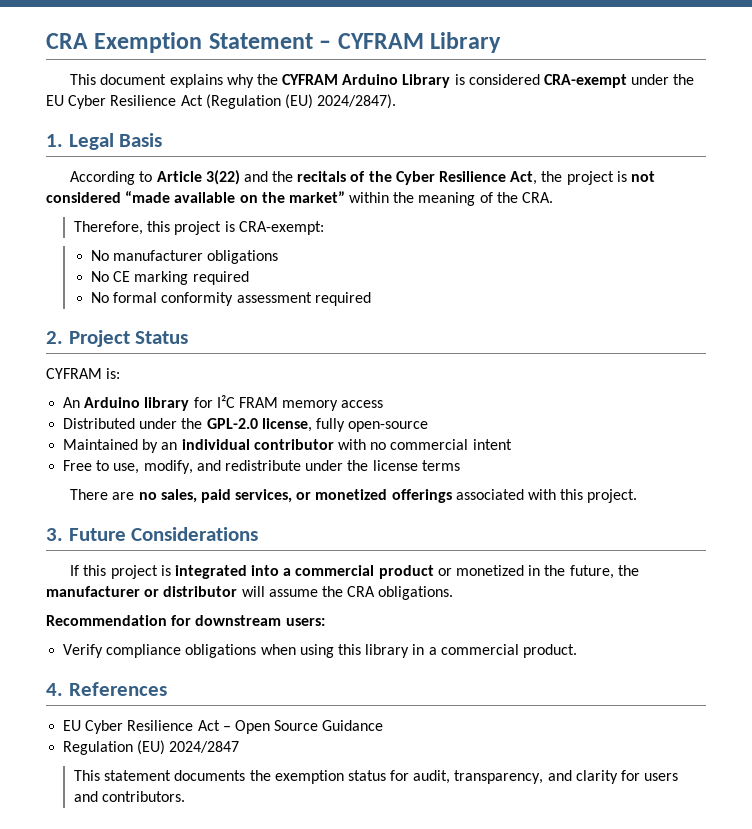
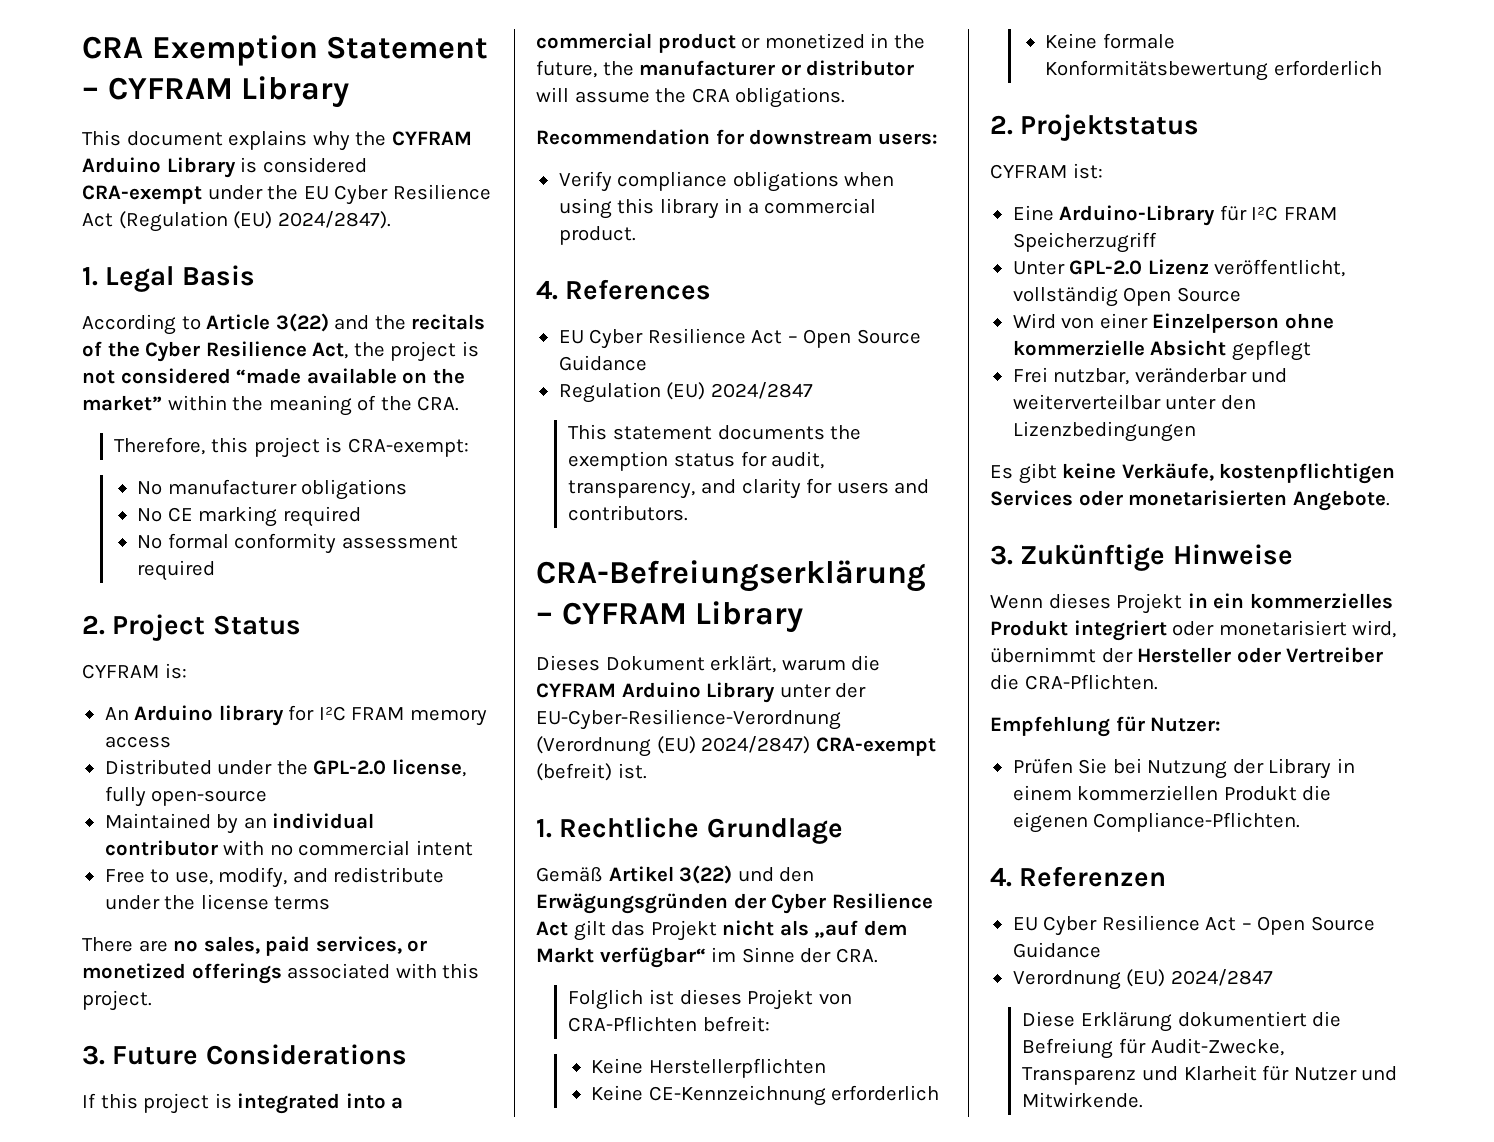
+ CRA-Befreiungserklärung – CYFRAM Library
+ Dieses Dokument erklärt, warum die CYFRAM Arduino Library unter der EU-Cyber-Resilience-Verordnung (Verordnung (EU) 2024/2847) CRA-exempt (befreit) ist.
+ 1. Rechtliche Grundlage
+ Gemäß Artikel 3(22) und den Erwägungsgründen der Cyber Resilience Act gilt das Projekt nicht als „auf dem Markt verfügbar“ im Sinne der CRA.
+ Folglich ist dieses Projekt von CRA-Pflichten befreit:
+ Keine Herstellerpflichten
+ Keine CE-Kennzeichnung erforderlich
+ Keine formale Konformitätsbewertung erforderlich
+ 2. Projektstatus
+ CYFRAM ist:
+ Eine Arduino-Library für I²C FRAM Speicherzugriff
+ Unter GPL-2.0 Lizenz veröffentlicht, vollständig Open Source
+ Wird von einer Einzelperson ohne kommerzielle Absicht gepflegt
+ Frei nutzbar, veränderbar und weiterverteilbar unter den Lizenzbedingungen
+ Es gibt keine Verkäufe, kostenpflichtigen Services oder monetarisierten Angebote.
+ 3. Zukünftige Hinweise
+ Wenn dieses Projekt in ein kommerzielles Produkt integriert oder monetarisiert wird, übernimmt der Hersteller oder Vertreiber die CRA-Pflichten.
+ Empfehlung für Nutzer:
+ Prüfen Sie bei Nutzung der Library in einem kommerziellen Produkt die eigenen Compliance-Pflichten.
+ 4. Referenzen
+ EU Cyber Resilience Act – Open Source Guidance
+ Verordnung (EU) 2024/2847
+ Diese Erklärung dokumentiert die Befreiung für Audit-Zwecke, Transparenz und Klarheit für Nutzer und Mitwirkende.

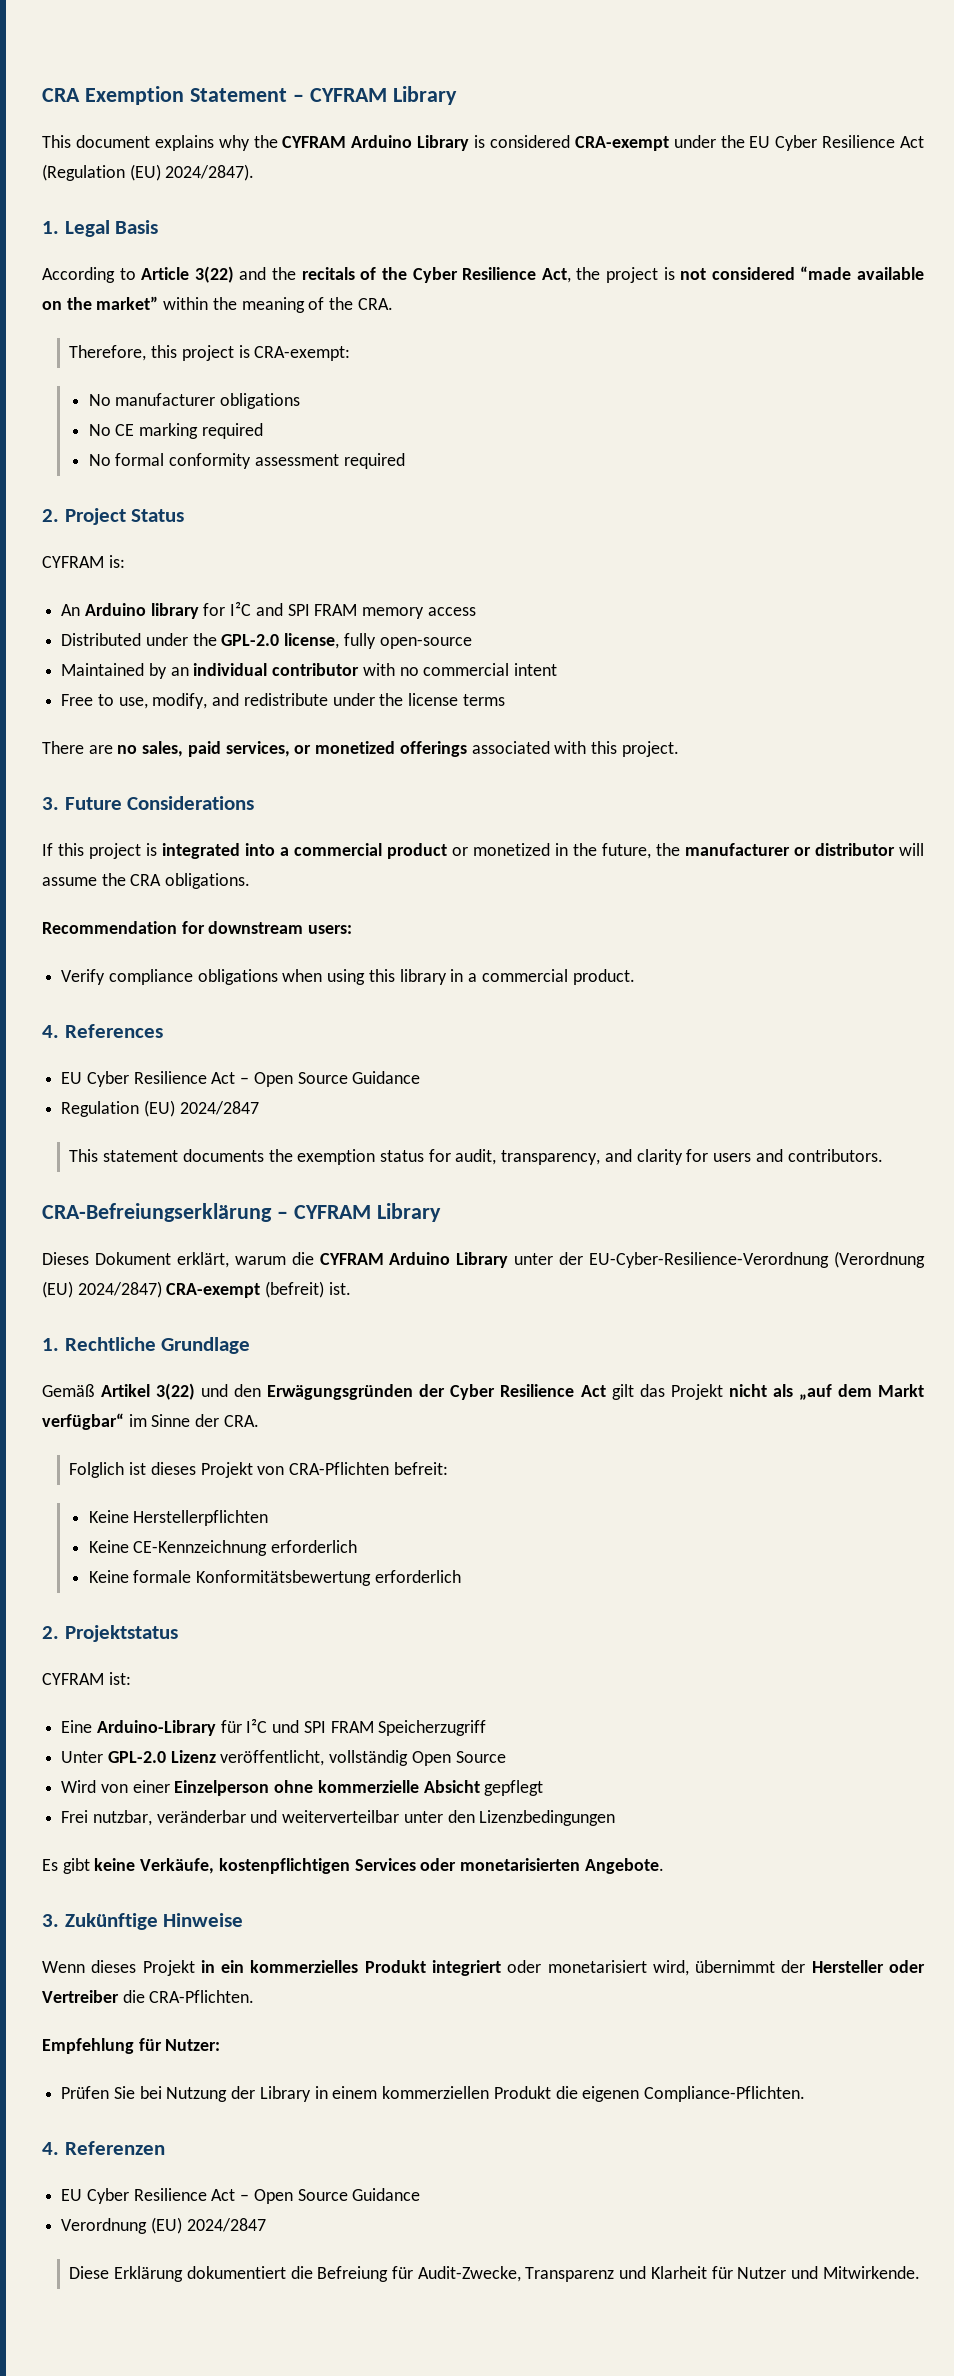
- An Arduino library for I²C FRAM memory access
+ An Arduino library for I²C and SPI FRAM memory access
- Eine Arduino-Library für I²C FRAM Speicherzugriff
+ Eine Arduino-Library für I²C und SPI FRAM Speicherzugriff

